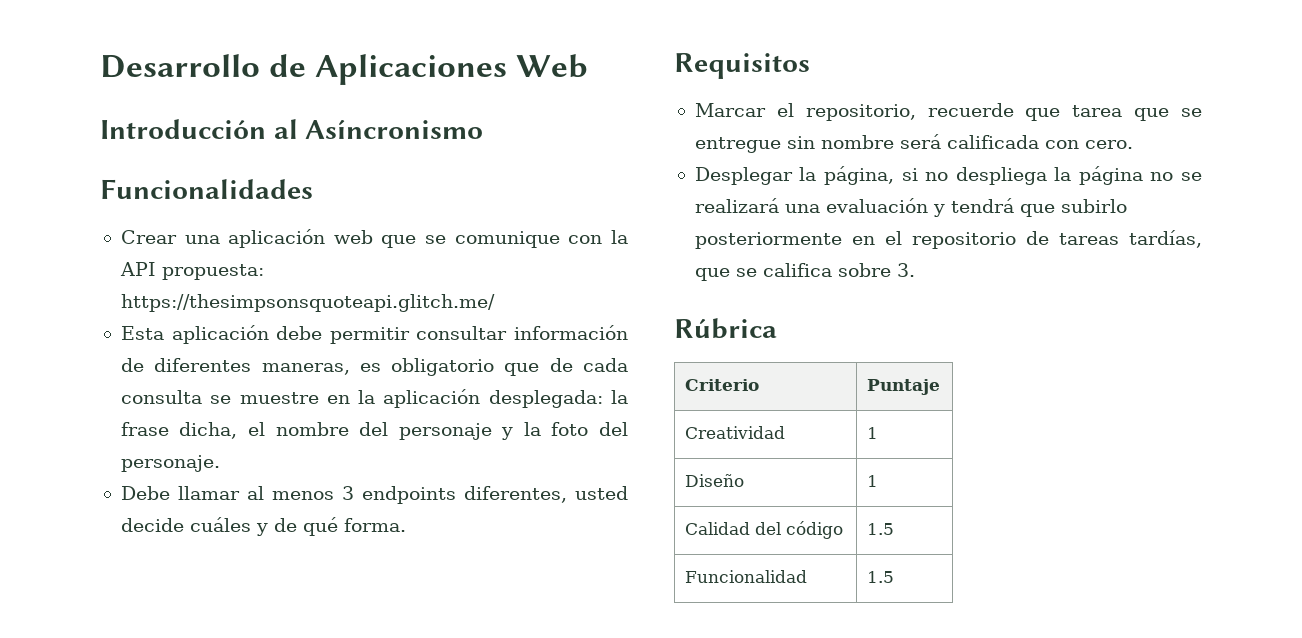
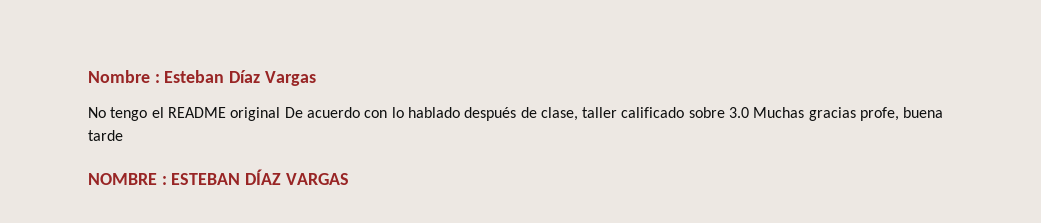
- Desarrollo de Aplicaciones Web
- Introducción al Asíncronismo
- Funcionalidades
- Crear una aplicación web que se comunique con la API propuesta: https://thesimpsonsquoteapi.glitch.me/
- Esta aplicación debe permitir consultar información de diferentes maneras, es obligatorio que de cada consulta se muestre en la aplicación desplegada: la frase dicha, el nombre del personaje y la foto del personaje.
- Debe llamar al menos 3 endpoints diferentes, usted decide cuáles y de qué forma.
- Requisitos
- Marcar el repositorio, recuerde que tarea que se entregue sin nombre será calificada con cero.
- Desplegar la página, si no despliega la página no se realizará una evaluación y tendrá que subirlo posteriormente en el repositorio de tareas tardías, que se califica sobre 3.
- Rúbrica
- Criterio | Puntaje
- Creatividad | 1
- Diseño | 1
- Calidad del código | 1.5
- Funcionalidad | 1.5
+ Nombre : Esteban Díaz Vargas
+ No tengo el README original De acuerdo con lo hablado después de clase, taller calificado sobre 3.0 Muchas gracias profe, buena tarde
+ NOMBRE : ESTEBAN DÍAZ VARGAS

